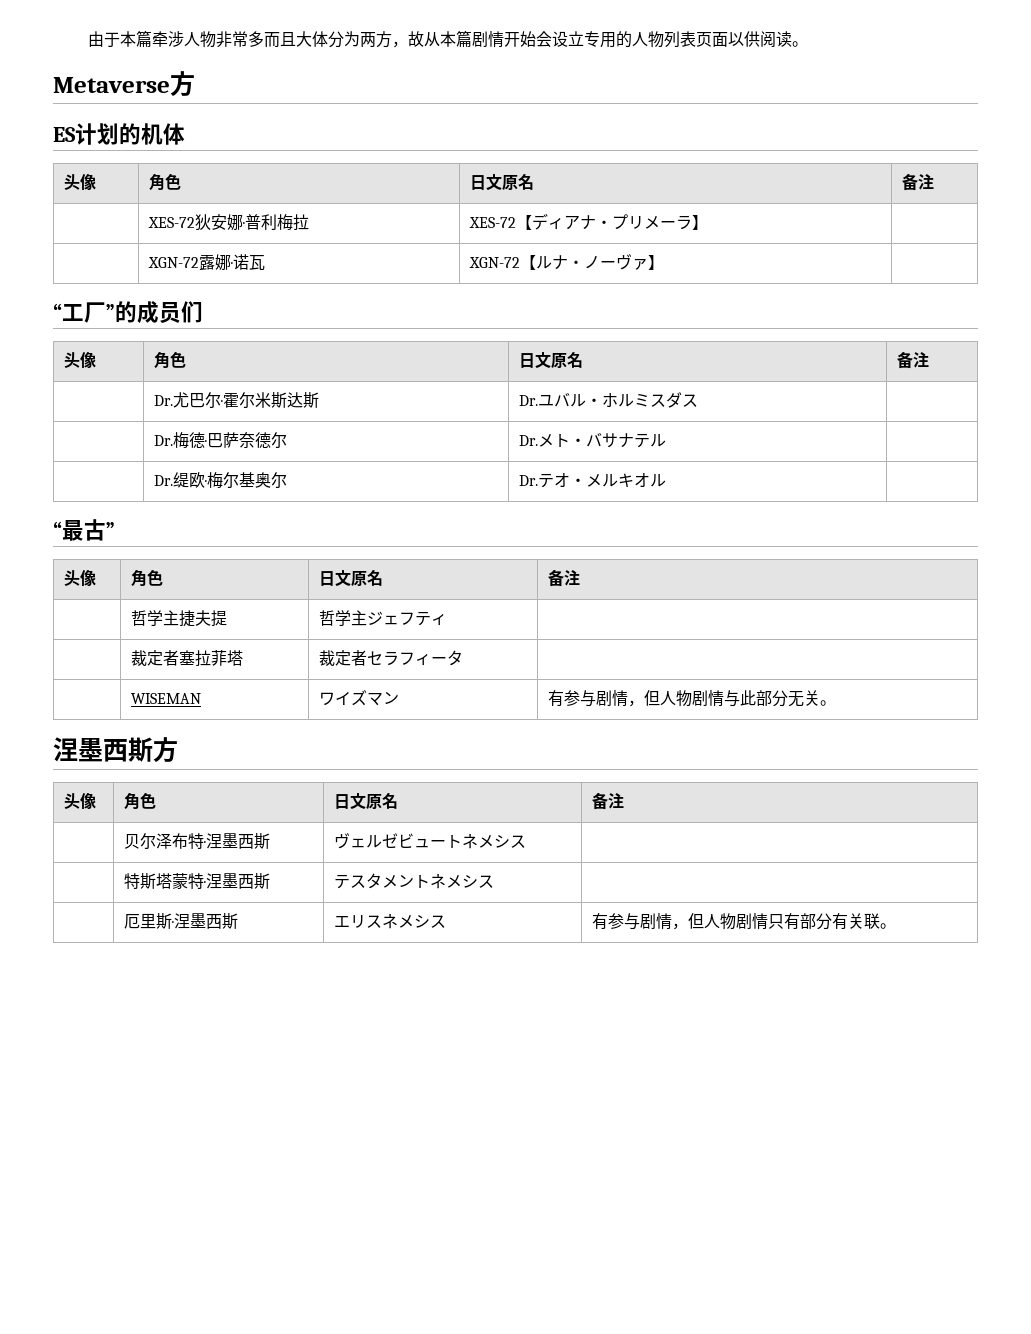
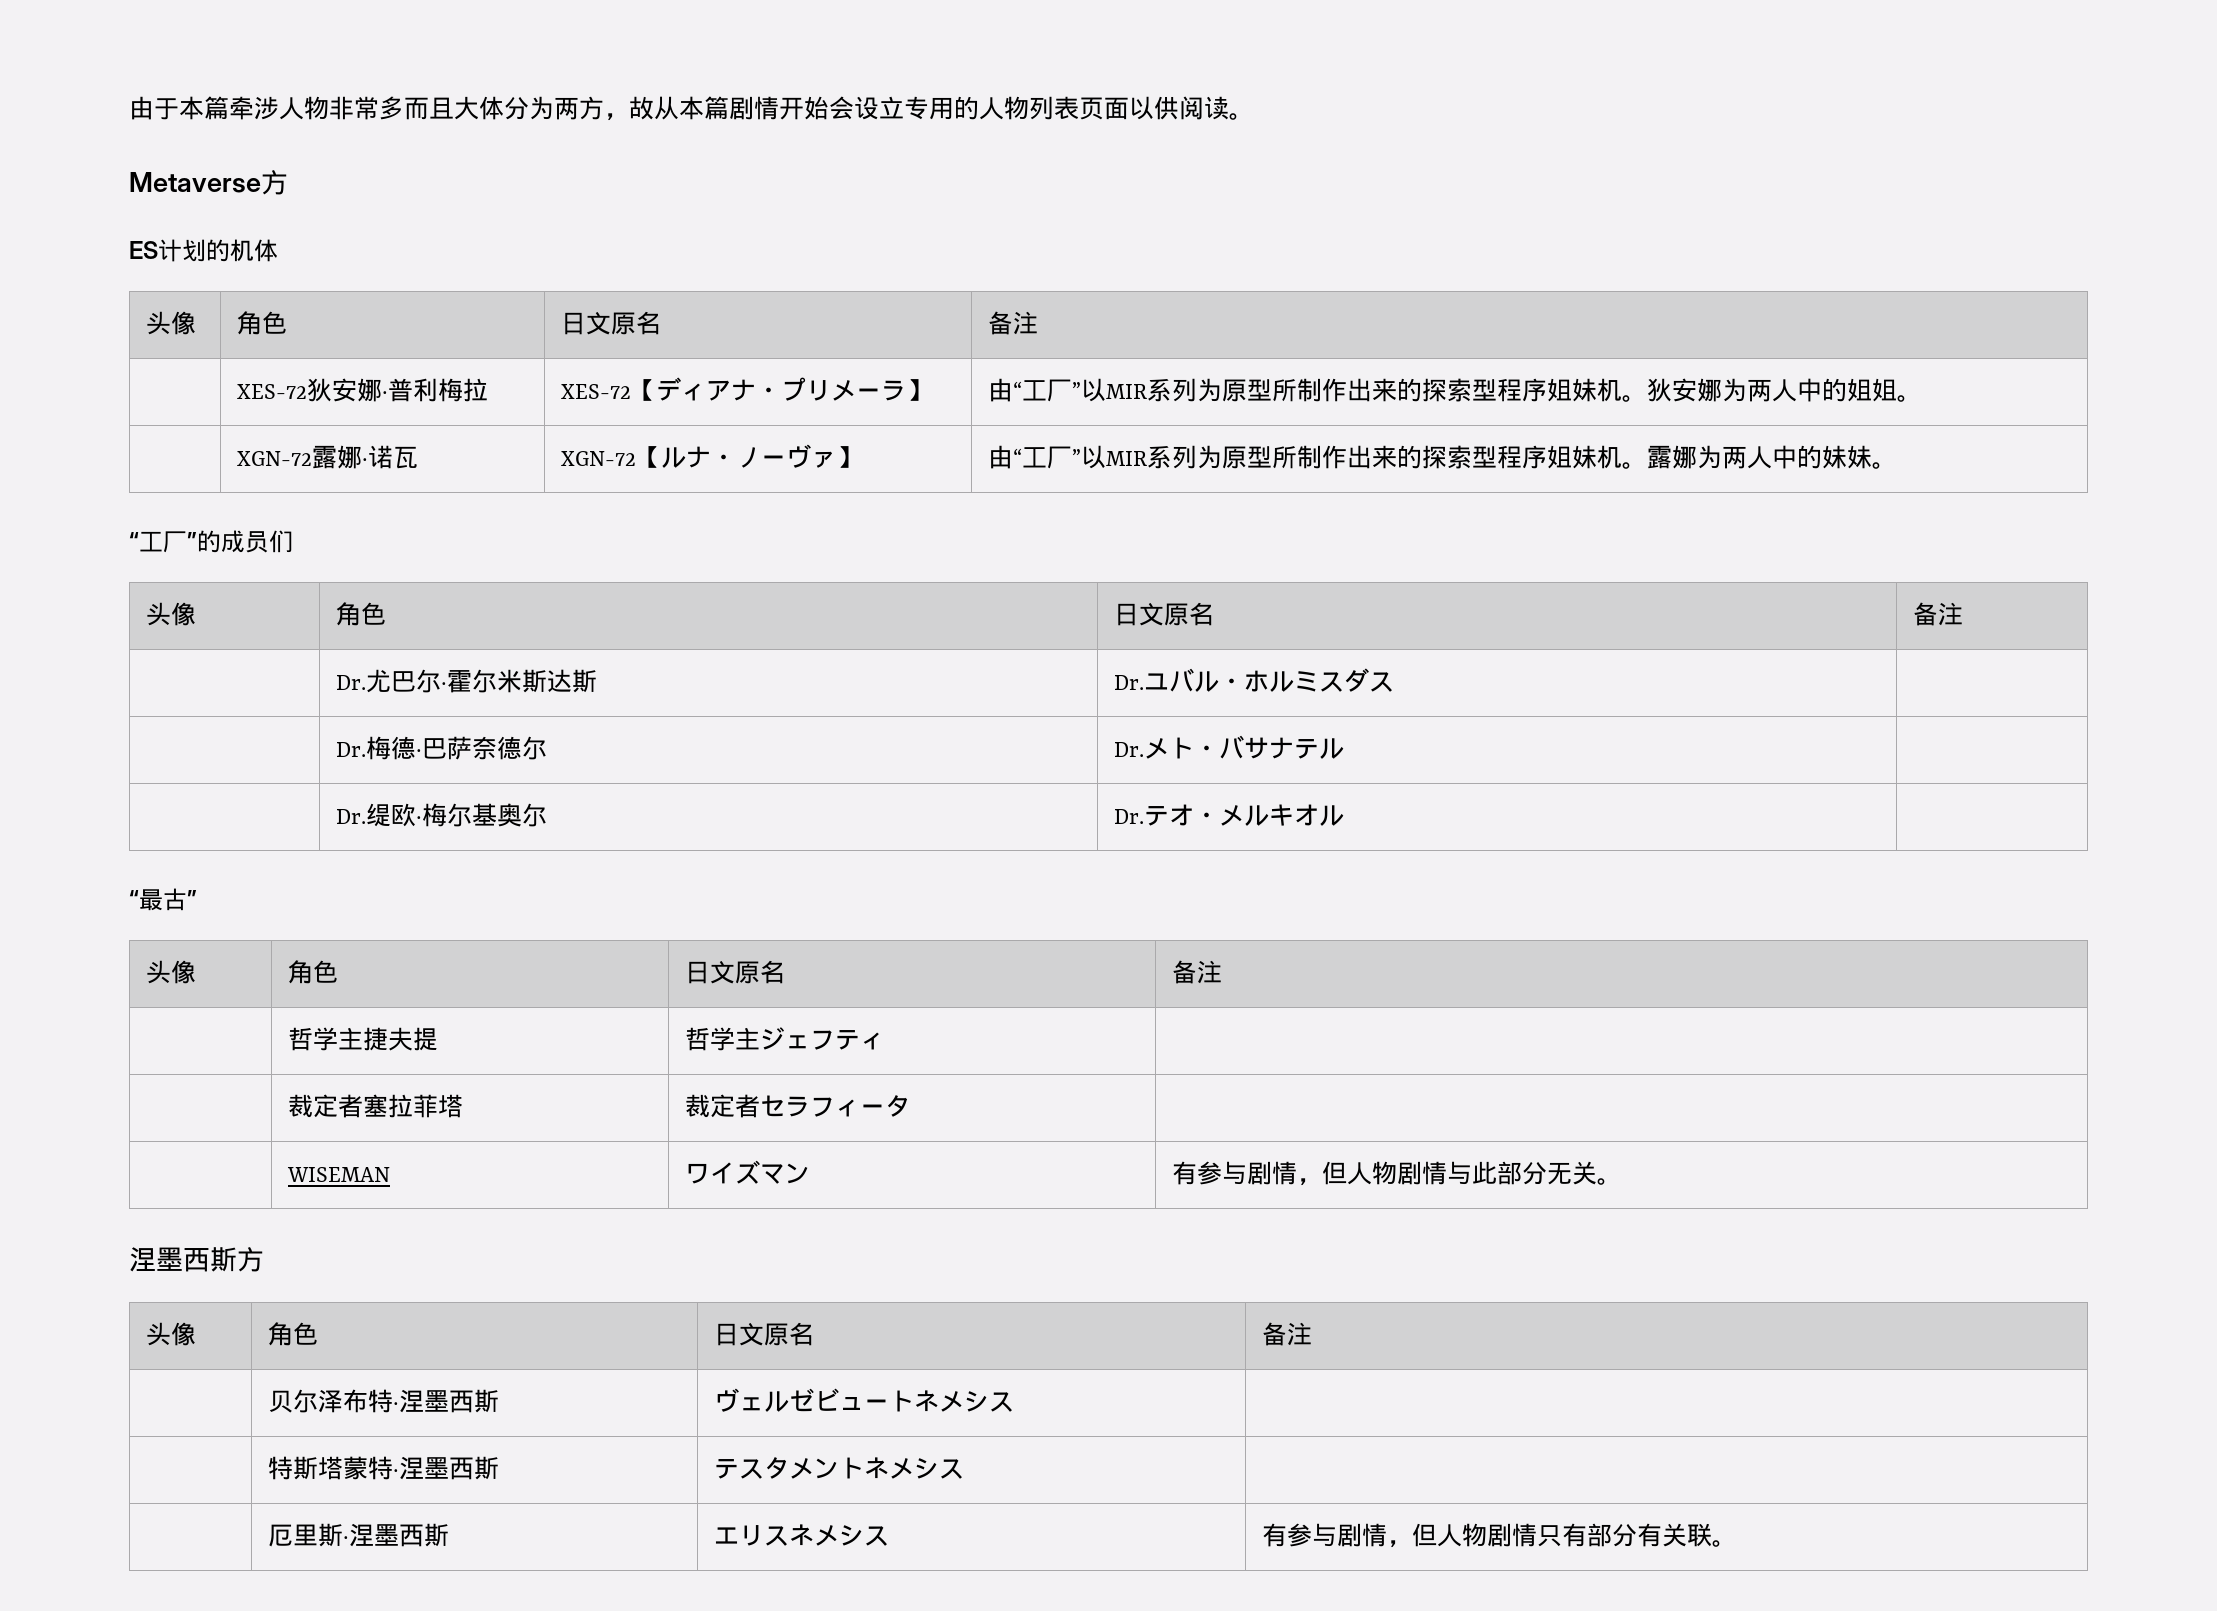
- | XES-72狄安娜·普利梅拉 | XES-72【ディアナ・プリメーラ】 |
+ | XES-72狄安娜·普利梅拉 | XES-72【ディアナ・プリメーラ】 | 由“工厂”以MIR系列为原型所制作出来的探索型程序姐妹机。狄安娜为两人中的姐姐。
- | XGN-72露娜·诺瓦 | XGN-72【ルナ・ノーヴァ】 |
+ | XGN-72露娜·诺瓦 | XGN-72【ルナ・ノーヴァ】 | 由“工厂”以MIR系列为原型所制作出来的探索型程序姐妹机。露娜为两人中的妹妹。

